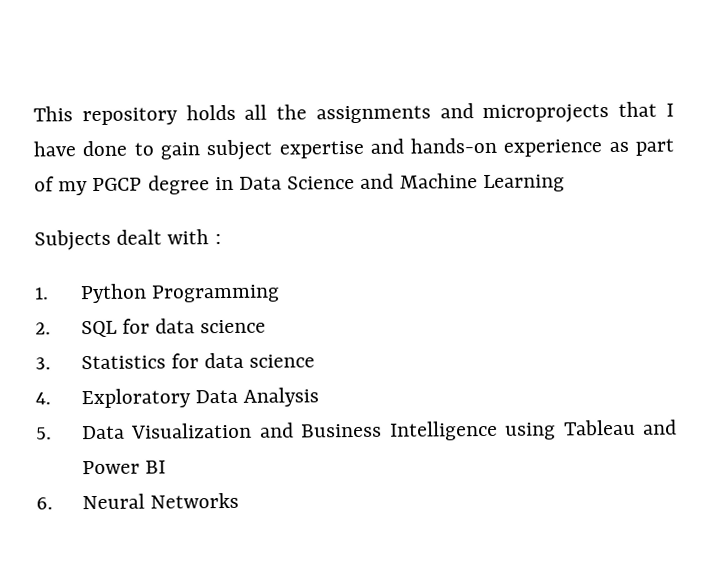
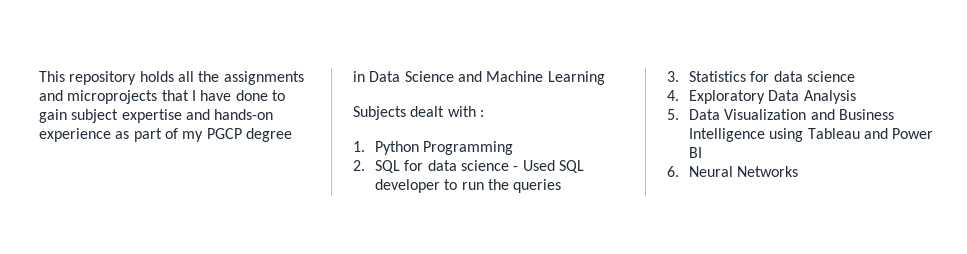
- 2. SQL for data science
+ 2. SQL for data science - Used SQL developer to run the queries

